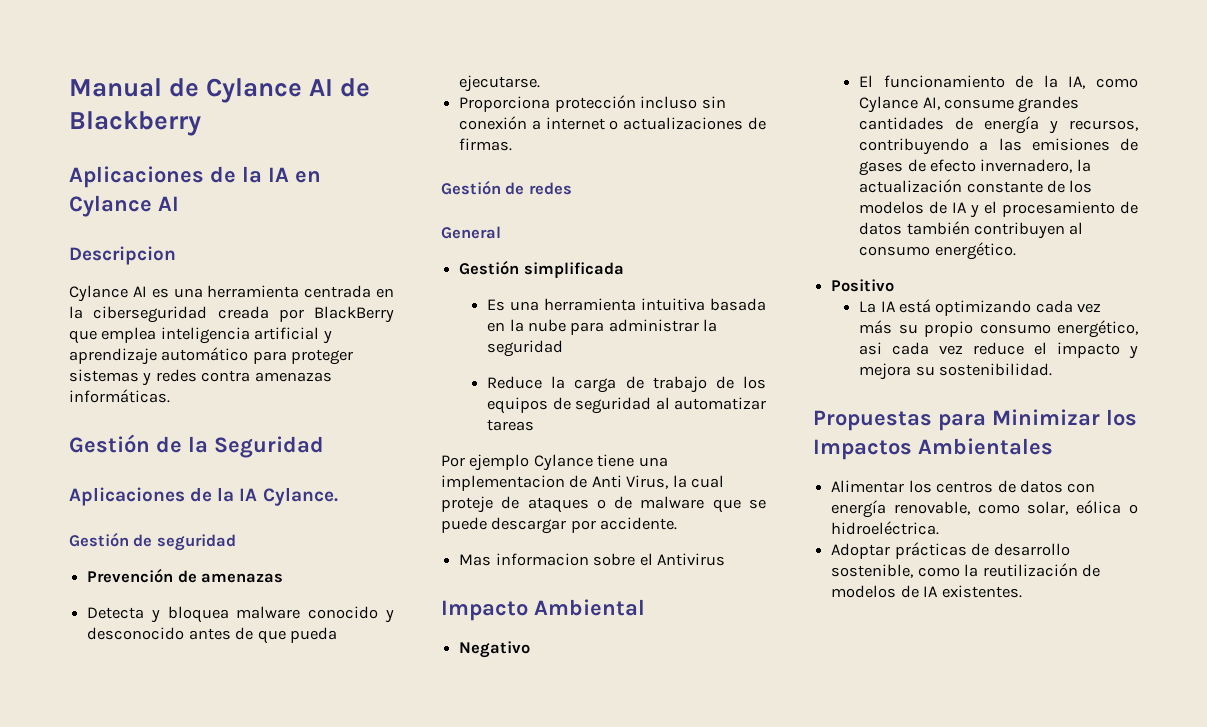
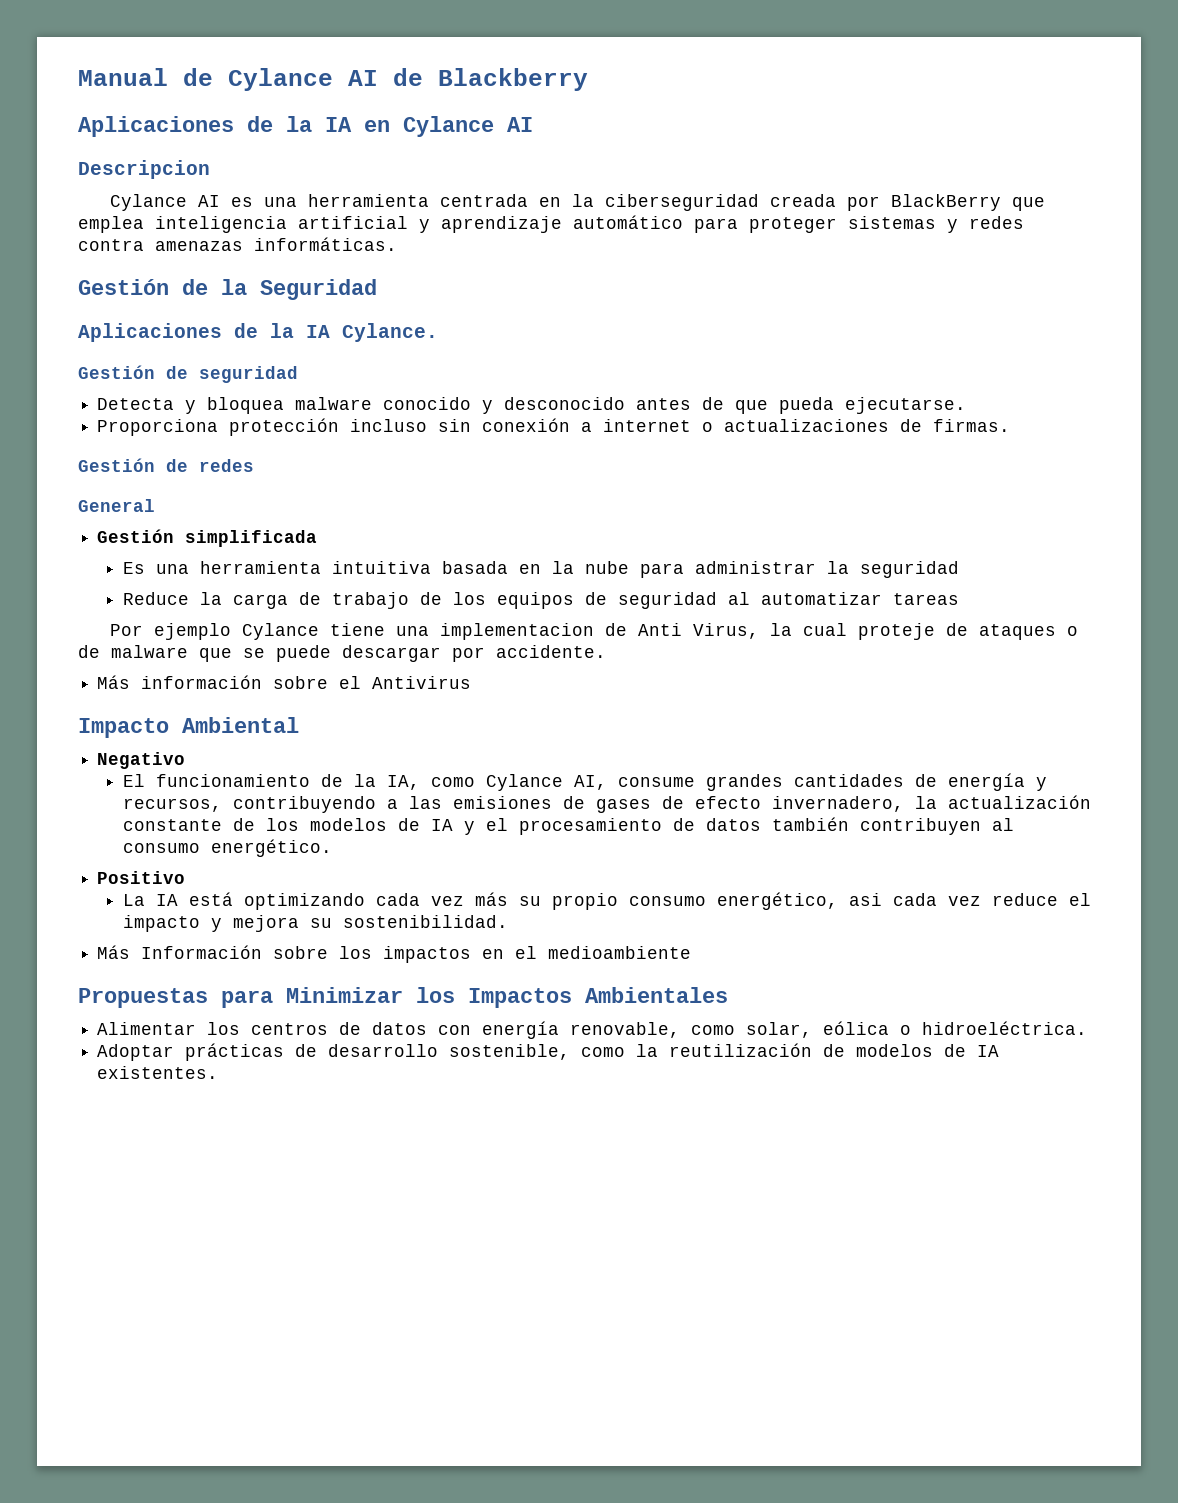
- Prevención de amenazas
- Mas informacion sobre el Antivirus
+ Más información sobre el Antivirus
+ Más Información sobre los impactos en el medioambiente

